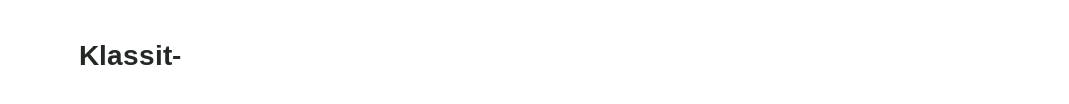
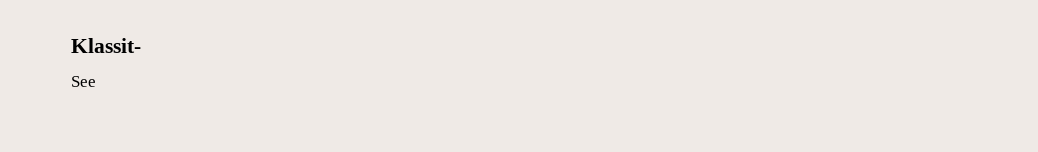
+ See

